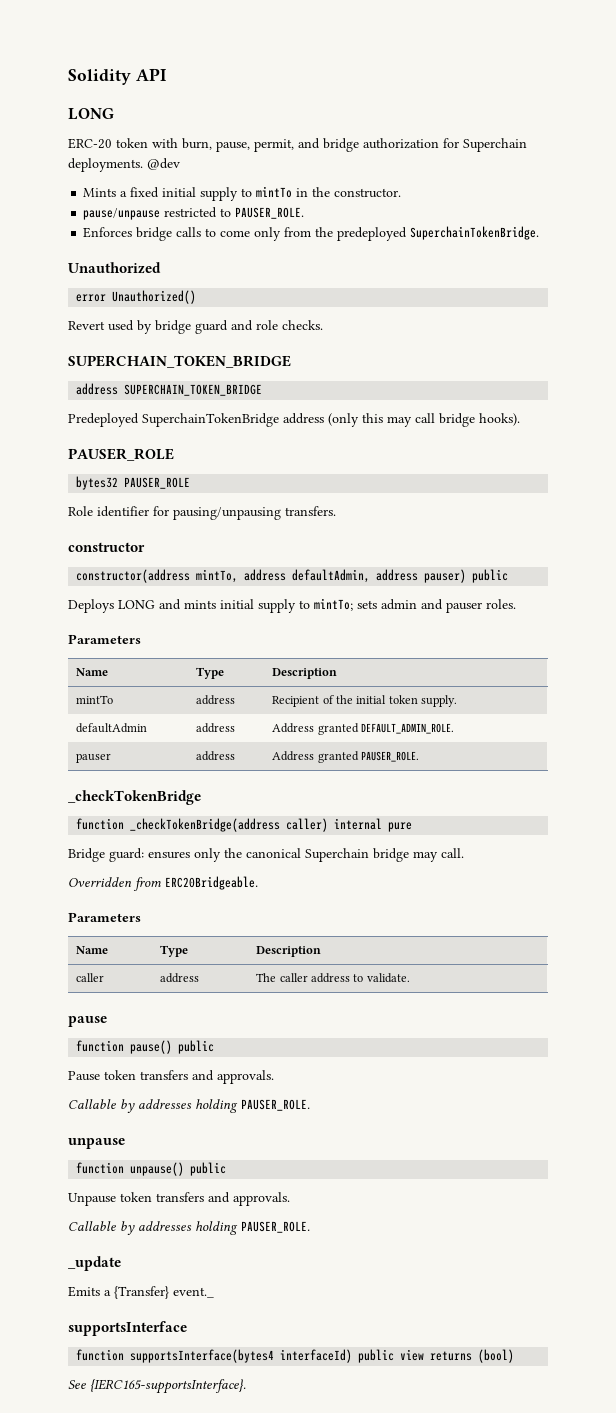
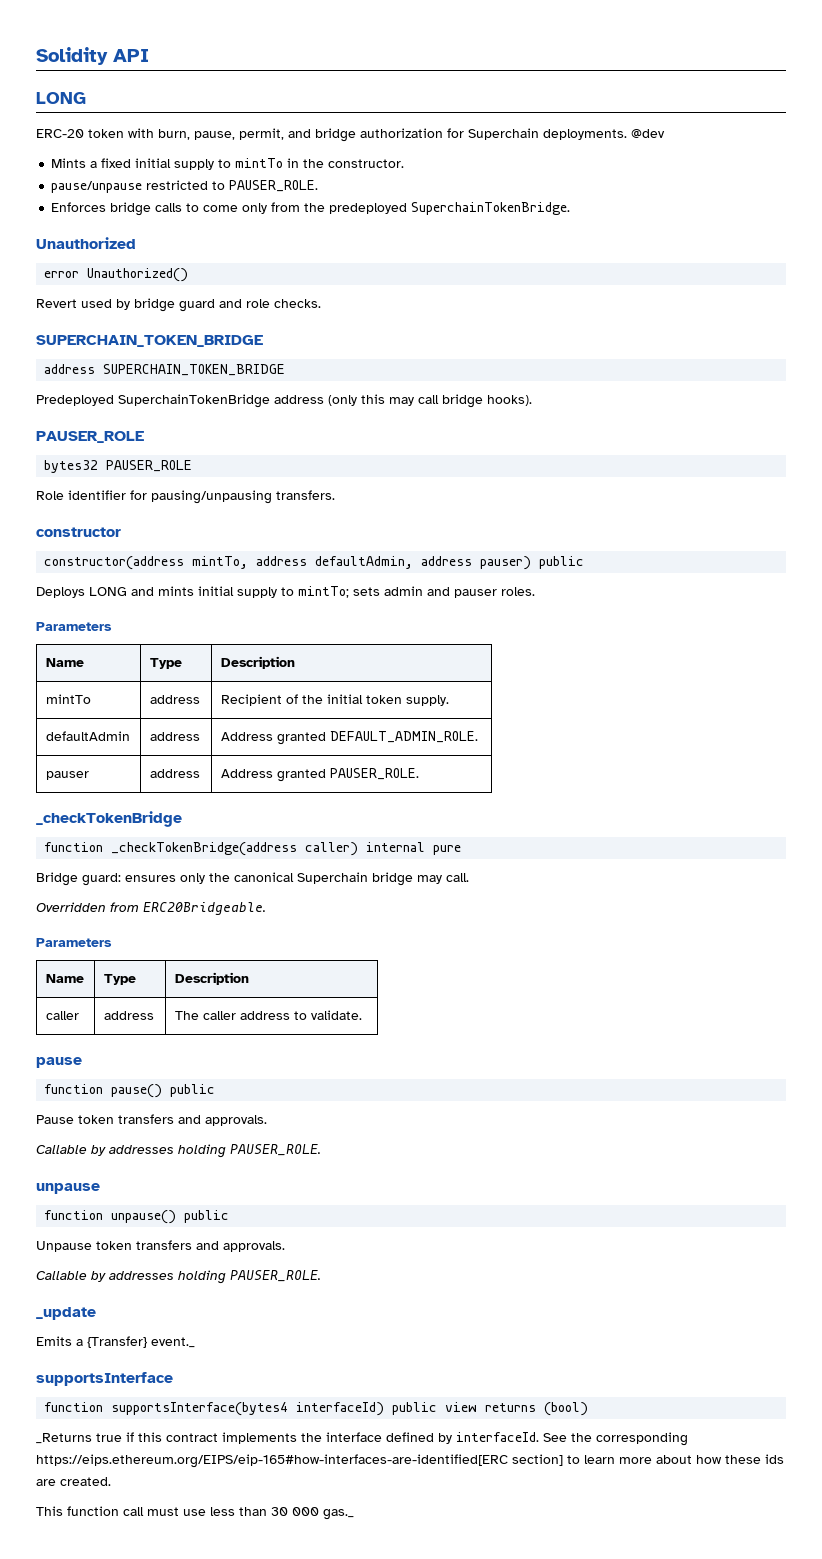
- See {IERC165-supportsInterface}.
+ _Returns true if this contract implements the interface defined by interfaceId. See the corresponding https://eips.ethereum.org/EIPS/eip-165#how-interfaces-are-identified[ERC section] to learn more about how these ids are created.
+ This function call must use less than 30 000 gas._

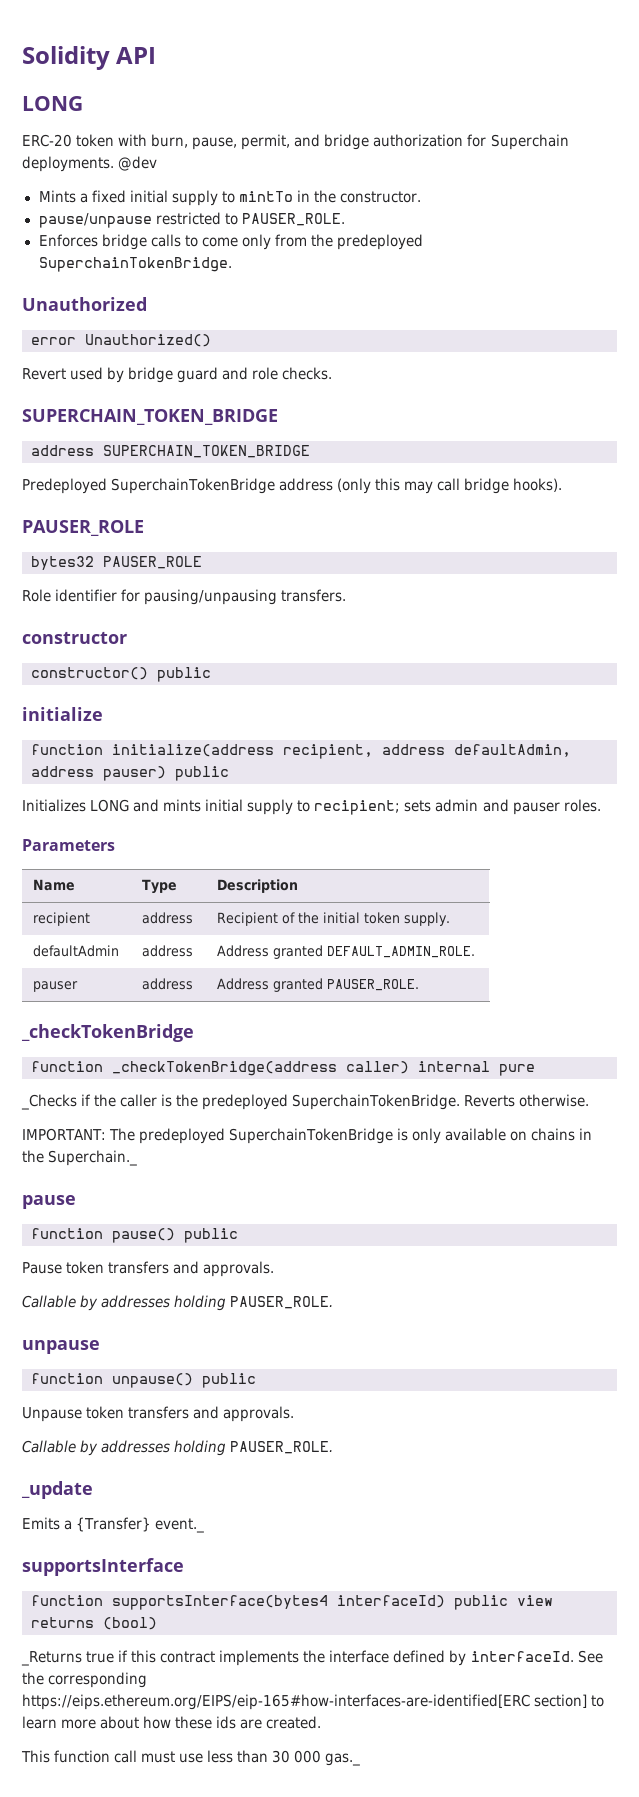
- constructor(address mintTo, address defaultAdmin, address pauser) public
+ constructor() public
+ initialize
+ function initialize(address recipient, address defaultAdmin, address pauser) public
- Deploys LONG and mints initial supply to mintTo; sets admin and pauser roles.
+ Initializes LONG and mints initial supply to recipient; sets admin and pauser roles.
- mintTo | address | Recipient of the initial token supply.
+ recipient | address | Recipient of the initial token supply.
- Bridge guard: ensures only the canonical Superchain bridge may call.
- Overridden from ERC20Bridgeable.
- Parameters
- Name | Type | Description
- caller | address | The caller address to validate.
+ _Checks if the caller is the predeployed SuperchainTokenBridge. Reverts otherwise.
+ IMPORTANT: The predeployed SuperchainTokenBridge is only available on chains in the Superchain._

